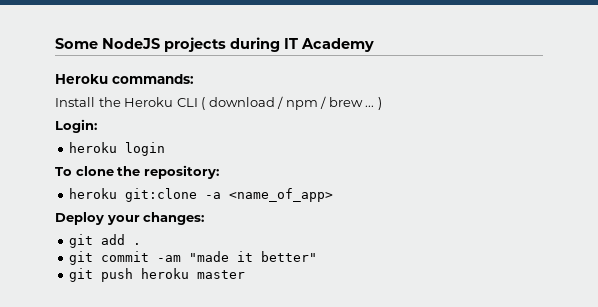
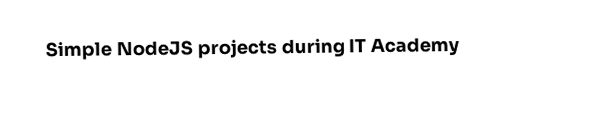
- Some NodeJS projects during IT Academy
+ Simple NodeJS projects during IT Academy
- Heroku commands:
- Install the Heroku CLI ( download / npm / brew ... )
- Login:
- heroku login
- To clone the repository:
- heroku git:clone -a <name_of_app>
- Deploy your changes:
- git add .
- git commit -am "made it better"
- git push heroku master

